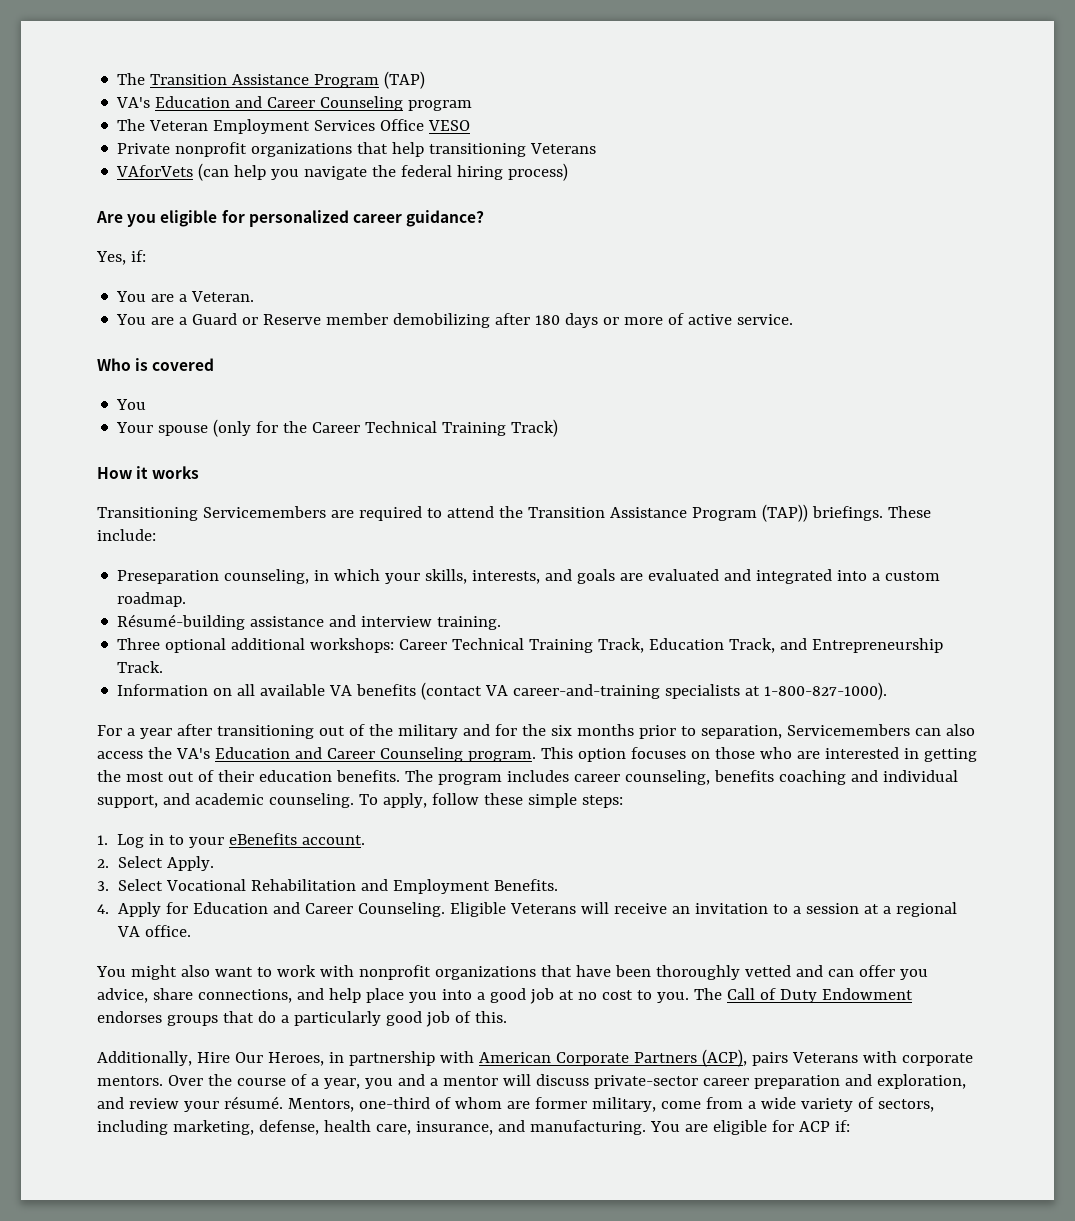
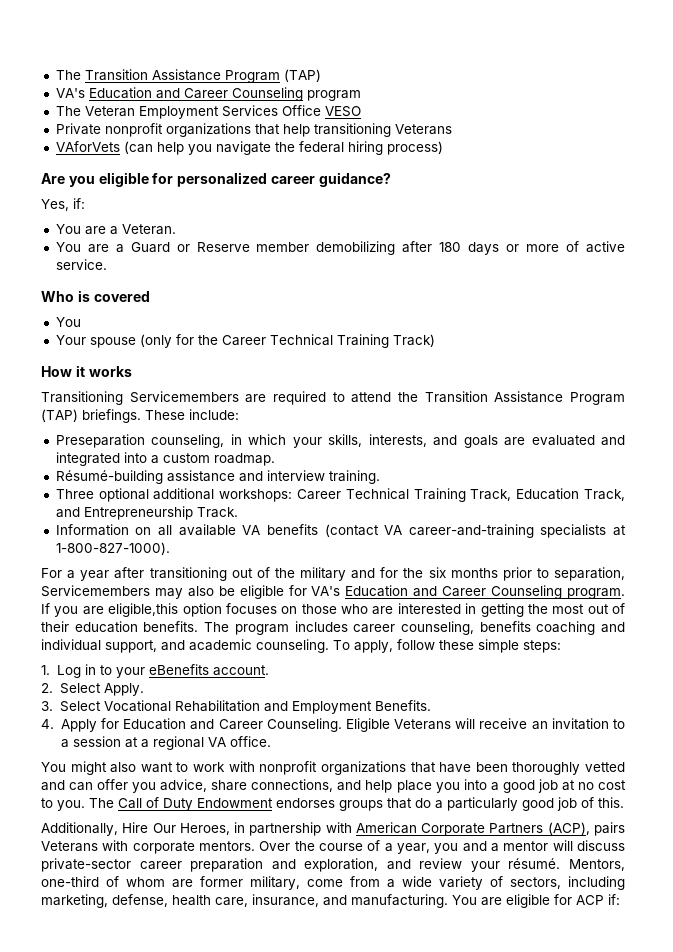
- Transitioning Servicemembers are required to attend the Transition Assistance Program (TAP)) briefings.
+ Transitioning Servicemembers are required to attend the Transition Assistance Program (TAP) briefings.
- For a year after transitioning out of the military and for the six months prior to separation, Servicemembers can also access the VA's Education and Career Counseling program.
+ For a year after transitioning out of the military and for the six months prior to separation, Servicemembers may also be eligible for VA's Education and Career Counseling program.
- This option focuses on those who are interested in getting the most out of their education benefits.
+ If you are eligible,this option focuses on those who are interested in getting the most out of their education benefits.

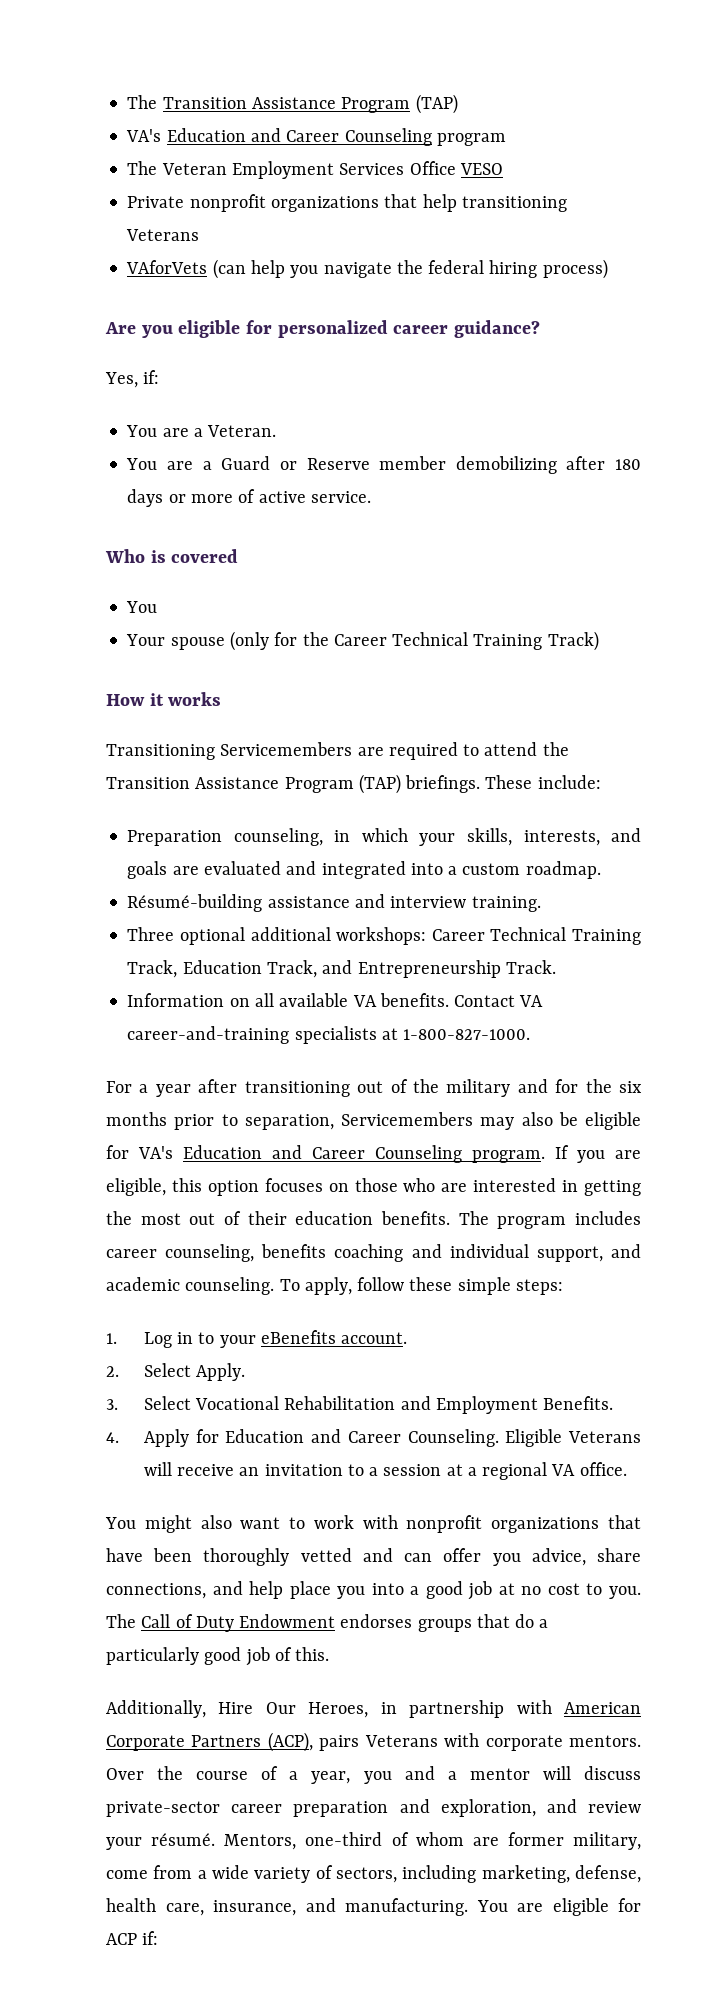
- Preseparation counseling, in which your skills, interests, and goals are evaluated and integrated into a custom roadmap.
+ Preparation counseling, in which your skills, interests, and goals are evaluated and integrated into a custom roadmap.
- Information on all available VA benefits (contact VA career-and-training specialists at 1-800-827-1000).
+ Information on all available VA benefits. Contact VA career-and-training specialists at 1-800-827-1000.
- If you are eligible,this option focuses on those who are interested in getting the most out of their education benefits.
+ If you are eligible, this option focuses on those who are interested in getting the most out of their education benefits.

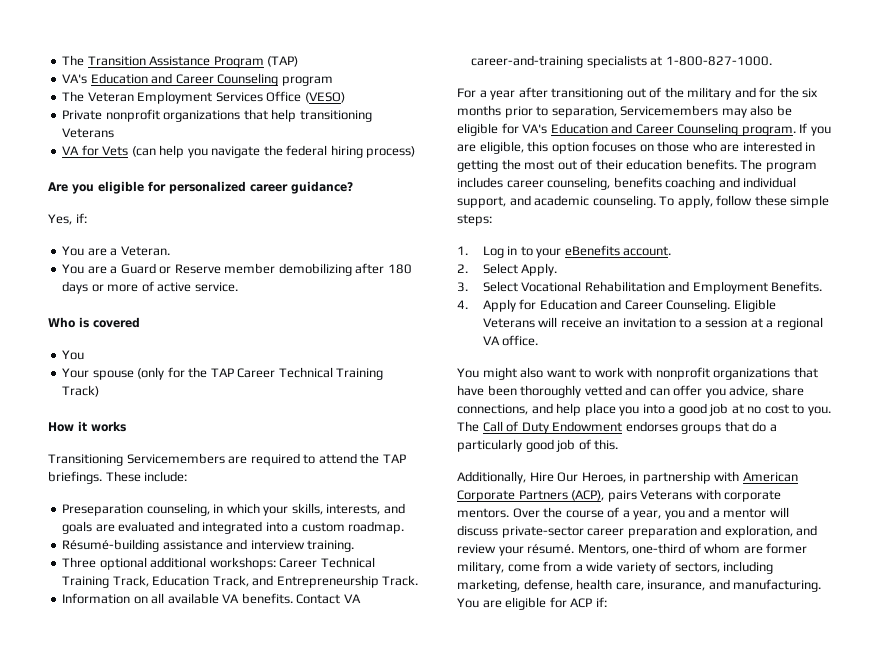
- The Veteran Employment Services Office VESO
+ The Veteran Employment Services Office (VESO)
- VAforVets (can help you navigate the federal hiring process)
+ VA for Vets (can help you navigate the federal hiring process)
- Your spouse (only for the Career Technical Training Track)
+ Your spouse (only for the TAP Career Technical Training Track)
- Transitioning Servicemembers are required to attend the Transition Assistance Program (TAP) briefings.
+ Transitioning Servicemembers are required to attend the TAP briefings.
- Preparation counseling, in which your skills, interests, and goals are evaluated and integrated into a custom roadmap.
+ Preseparation counseling, in which your skills, interests, and goals are evaluated and integrated into a custom roadmap.

